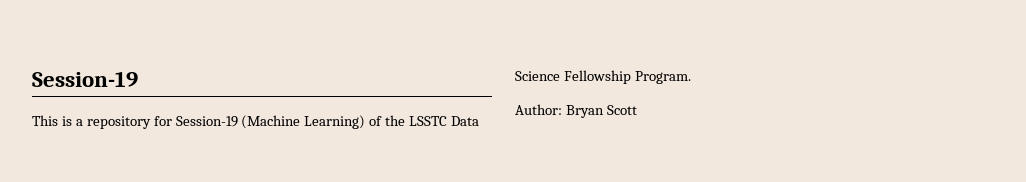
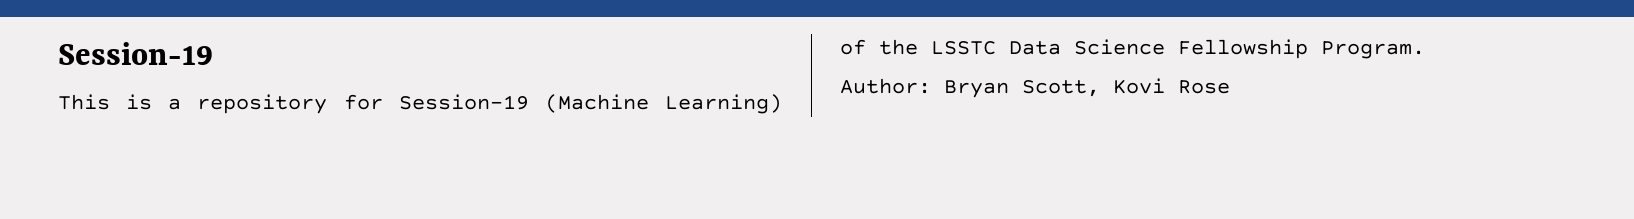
- Author: Bryan Scott
+ Author: Bryan Scott, Kovi Rose

